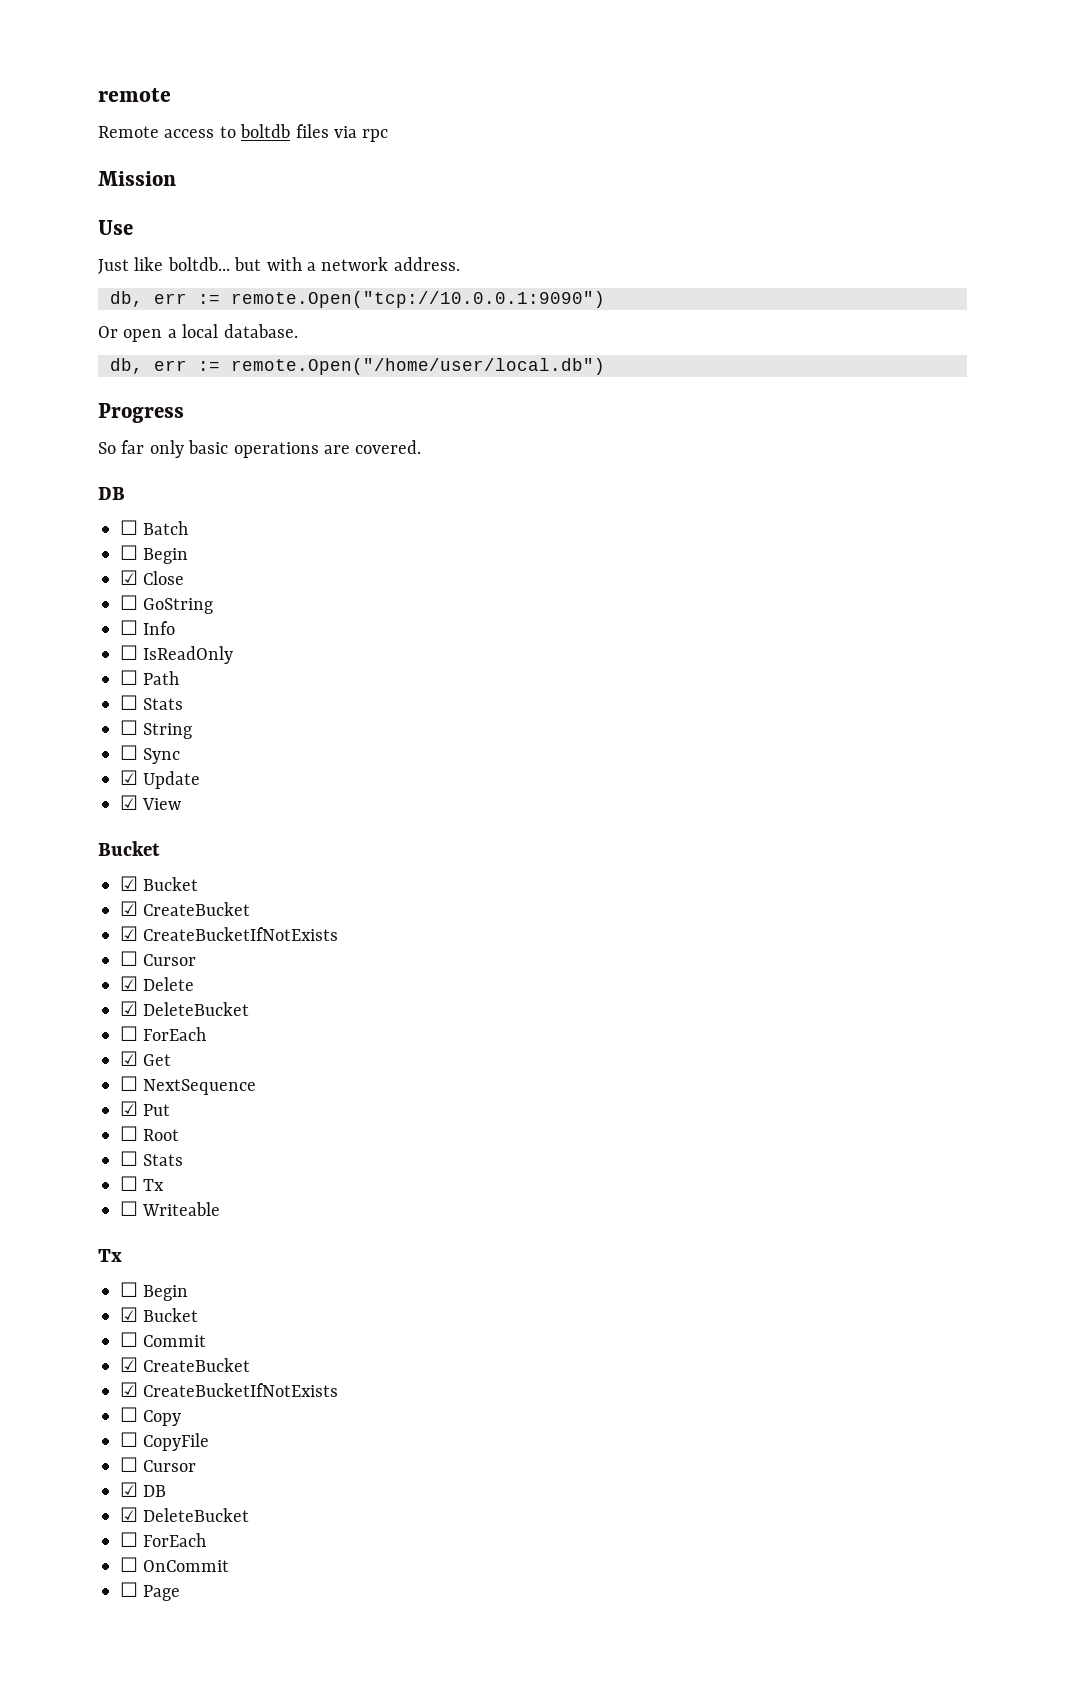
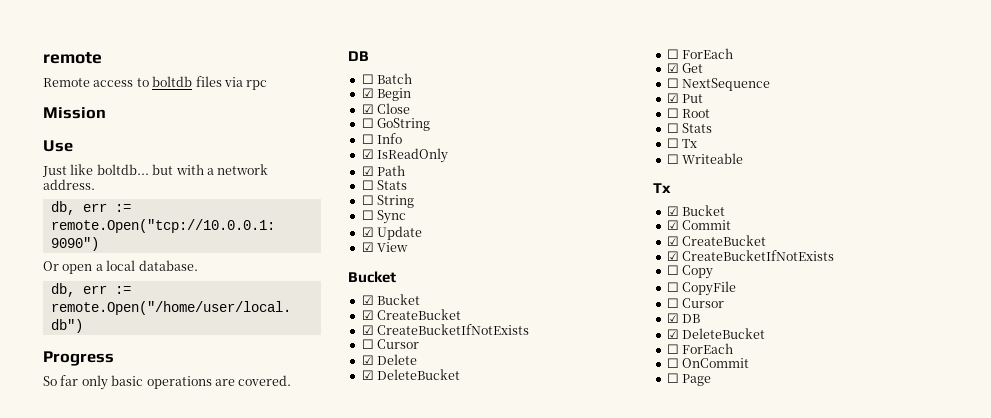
  ☐ Batch
- ☐ Begin
+ ☑ Begin
- ☐ IsReadOnly
+ ☑ IsReadOnly
- ☐ Path
+ ☑ Path
  ☐ Writeable
  Tx
- ☐ Begin
  ☑ Bucket
- ☐ Commit
+ ☑ Commit

